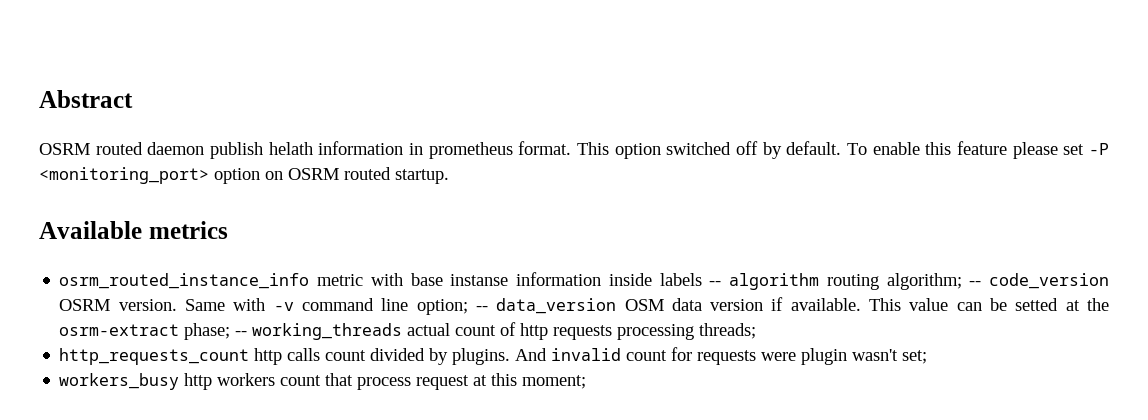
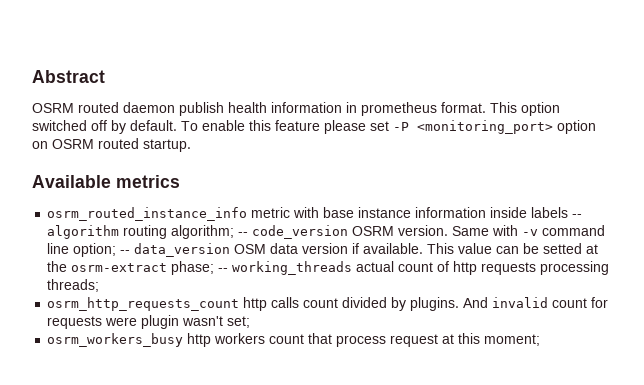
- OSRM routed daemon publish helath information in prometheus format.
+ OSRM routed daemon publish health information in prometheus format.
- osrm_routed_instance_info metric with base instanse information inside labels -- algorithm routing algorithm; -- code_version OSRM version.
+ osrm_routed_instance_info metric with base instance information inside labels -- algorithm routing algorithm; -- code_version OSRM version.
- http_requests_count http calls count divided by plugins.
+ osrm_http_requests_count http calls count divided by plugins.
- workers_busy http workers count that process request at this moment;
+ osrm_workers_busy http workers count that process request at this moment;

